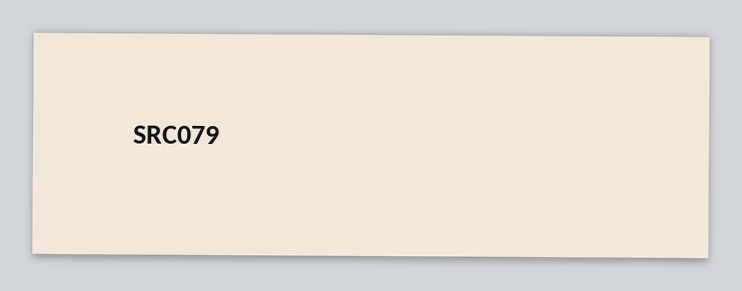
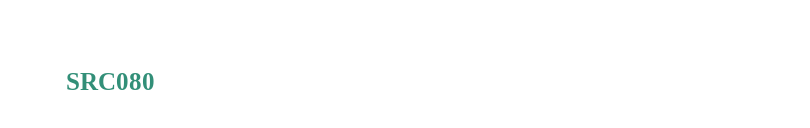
- SRC079
+ SRC080

